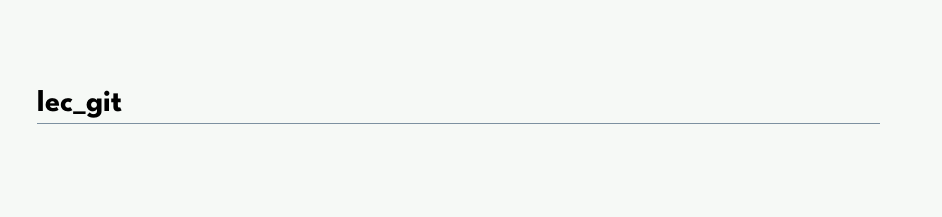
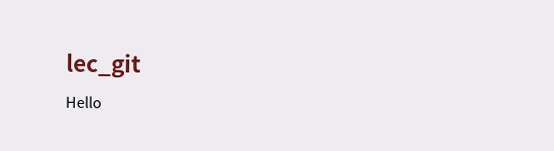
+ Hello

